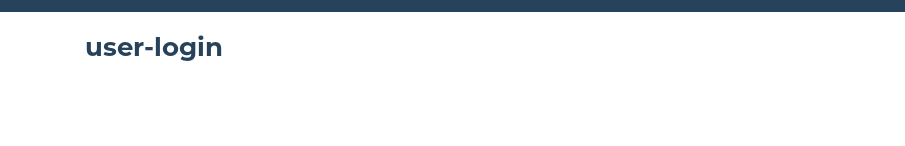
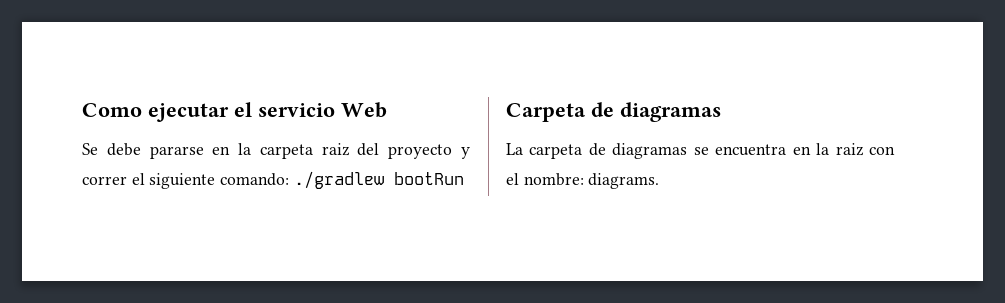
- user-login
+ Como ejecutar el servicio Web
+ Se debe pararse en la carpeta raiz del proyecto y correr el siguiente comando: ./gradlew bootRun
+ Carpeta de diagramas
+ La carpeta de diagramas se encuentra en la raiz con el nombre: diagrams.

